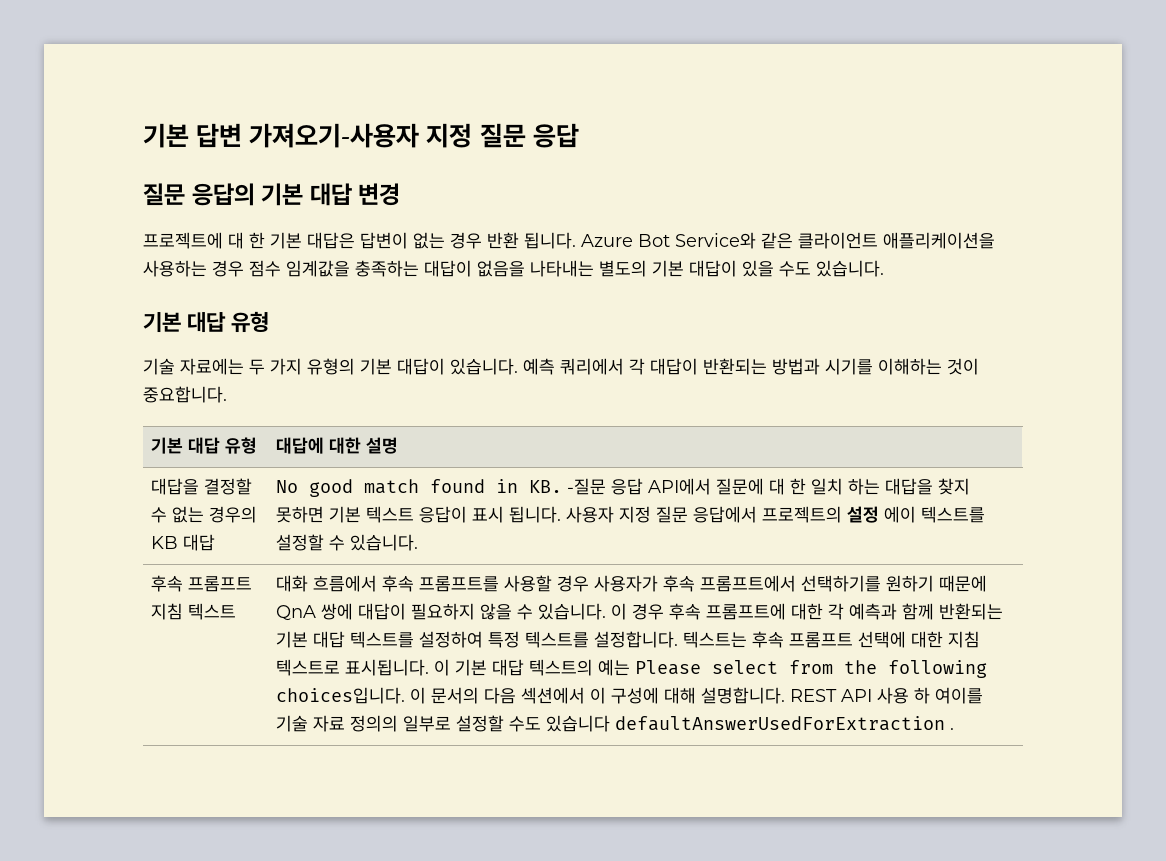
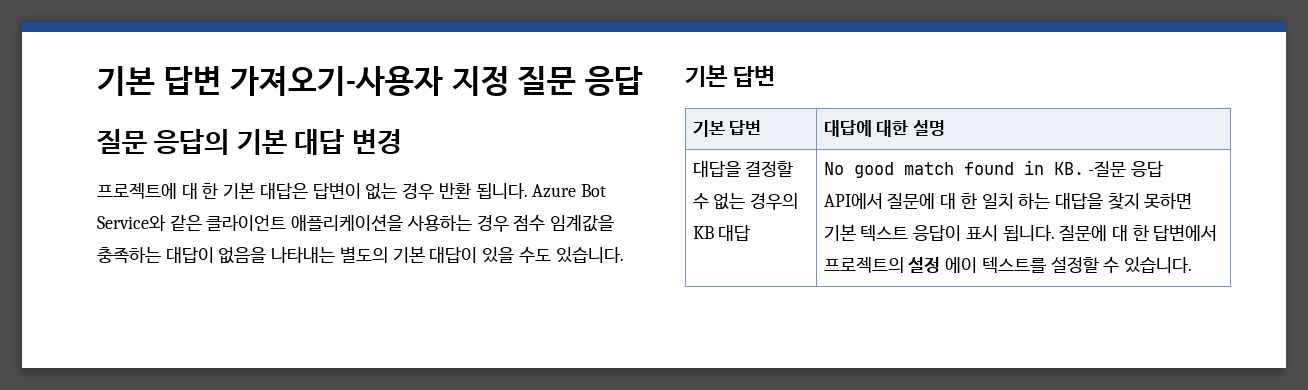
  Azure Bot Service와 같은 클라이언트 애플리케이션을 사용하는 경우 점수 임계값을 충족하는 대답이 없음을 나타내는 별도의 기본 대답이 있을 수도 있습니다.
- 기본 대답 유형
- 기술 자료에는 두 가지 유형의 기본 대답이 있습니다. 예측 쿼리에서 각 대답이 반환되는 방법과 시기를 이해하는 것이 중요합니다.
- 기본 대답 유형 | 대답에 대한 설명
+ 기본 답변
+ 기본 답변 | 대답에 대한 설명
- 대답을 결정할 수 없는 경우의 KB 대답 | No good match found in KB. -질문 응답 API에서 질문에 대 한 일치 하는 대답을 찾지 못하면 기본 텍스트 응답이 표시 됩니다. 사용자 지정 질문 응답에서 프로젝트의 설정 에이 텍스트를 설정할 수 있습니다.
+ 대답을 결정할 수 없는 경우의 KB 대답 | No good match found in KB. -질문 응답 API에서 질문에 대 한 일치 하는 대답을 찾지 못하면 기본 텍스트 응답이 표시 됩니다. 질문에 대 한 답변에서 프로젝트의 설정 에이 텍스트를 설정할 수 있습니다.
- 후속 프롬프트 지침 텍스트 | 대화 흐름에서 후속 프롬프트를 사용할 경우 사용자가 후속 프롬프트에서 선택하기를 원하기 때문에 QnA 쌍에 대답이 필요하지 않을 수 있습니다. 이 경우 후속 프롬프트에 대한 각 예측과 함께 반환되는 기본 대답 텍스트를 설정하여 특정 텍스트를 설정합니다. 텍스트는 후속 프롬프트 선택에 대한 지침 텍스트로 표시됩니다. 이 기본 대답 텍스트의 예는 Please select from the following choices입니다. 이 문서의 다음 섹션에서 이 구성에 대해 설명합니다. REST API 사용 하 여이를 기술 자료 정의의 일부로 설정할 수도 있습니다 defaultAnswerUsedForExtraction .

